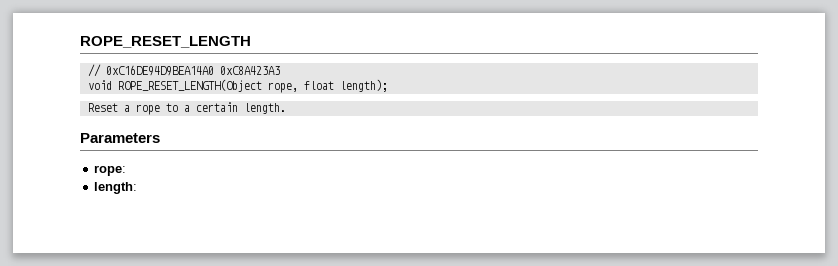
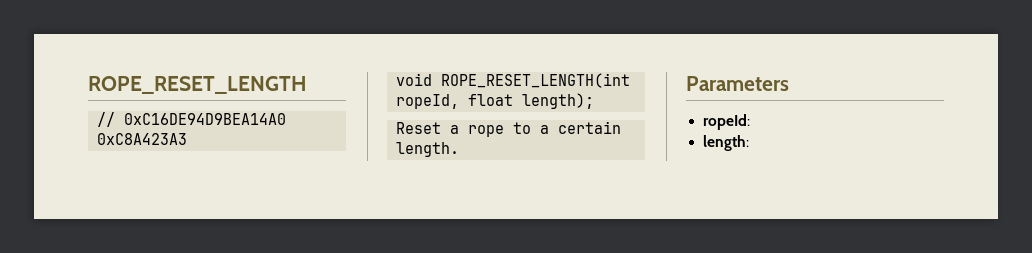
- void ROPE_RESET_LENGTH(Object rope, float length);
+ void ROPE_RESET_LENGTH(int ropeId, float length);
- rope:
+ ropeId:

